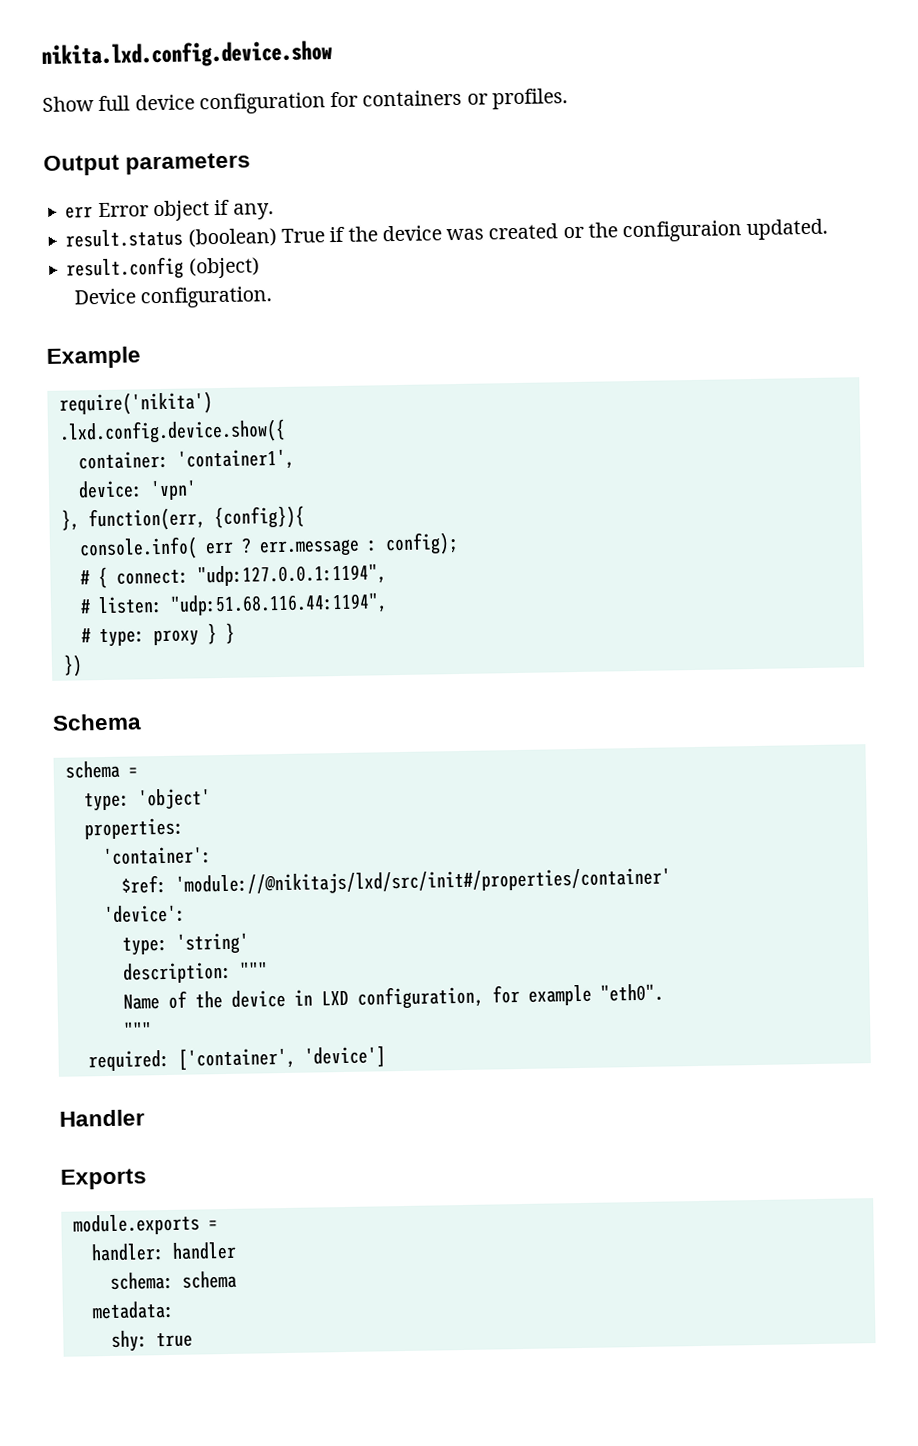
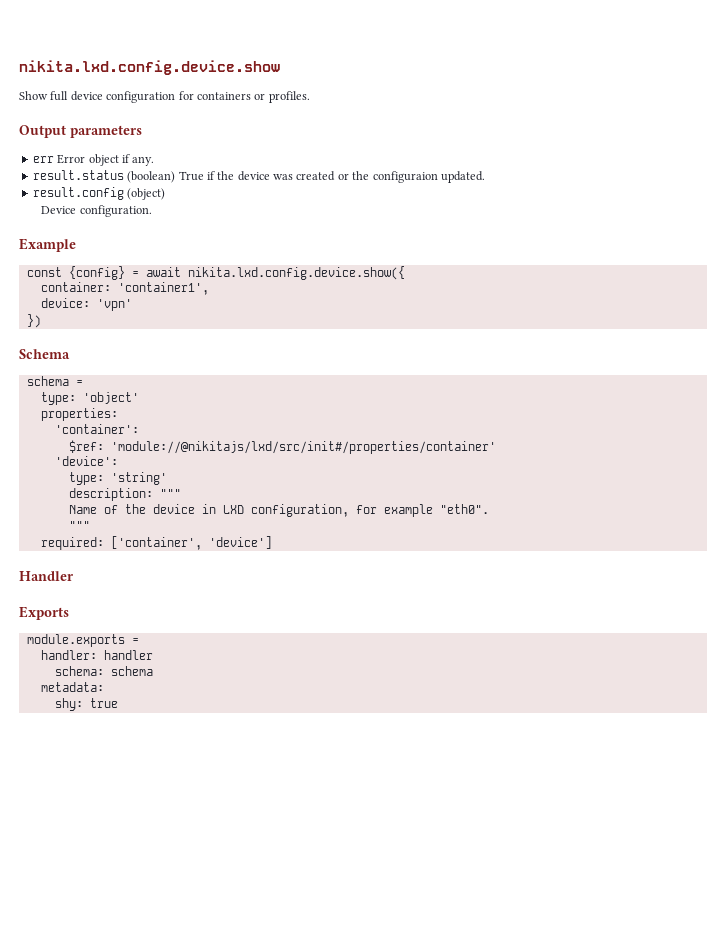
- require('nikita')
- .lxd.config.device.show({
+ const {config} = await nikita.lxd.config.device.show({
- }, function(err, {config}){
- console.info( err ? err.message : config);
- # { connect: "udp:127.0.0.1:1194",
- # listen: "udp:51.68.116.44:1194",
- # type: proxy } }

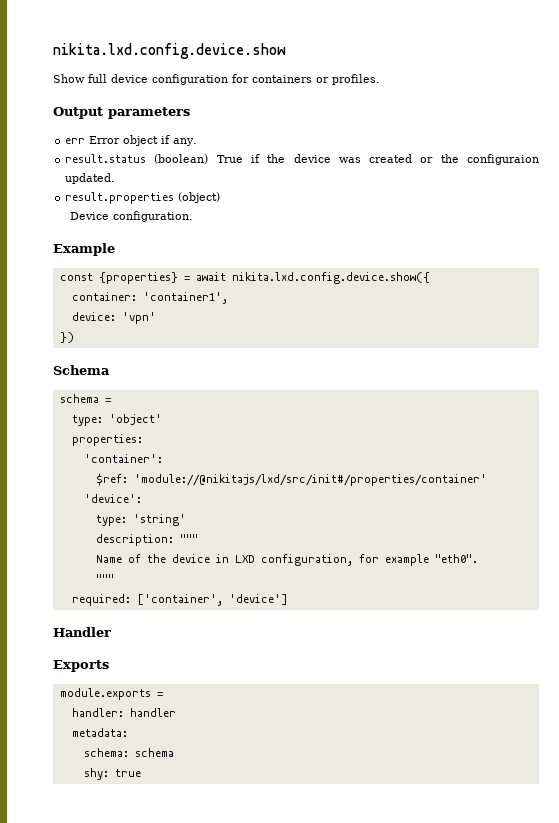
- result.config (object)
+ result.properties (object)
- const {config} = await nikita.lxd.config.device.show({
+ const {properties} = await nikita.lxd.config.device.show({
+ metadata:
- metadata:

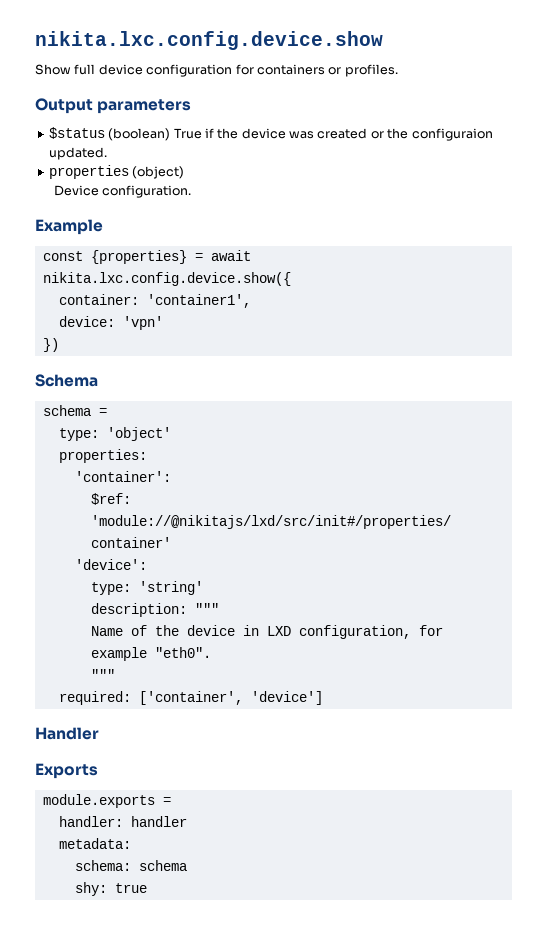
- nikita.lxd.config.device.show
+ nikita.lxc.config.device.show
- err Error object if any.
- result.status (boolean) True if the device was created or the configuraion updated.
+ $status (boolean) True if the device was created or the configuraion updated.
- result.properties (object)
+ properties (object)
- const {properties} = await nikita.lxd.config.device.show({
+ const {properties} = await nikita.lxc.config.device.show({

